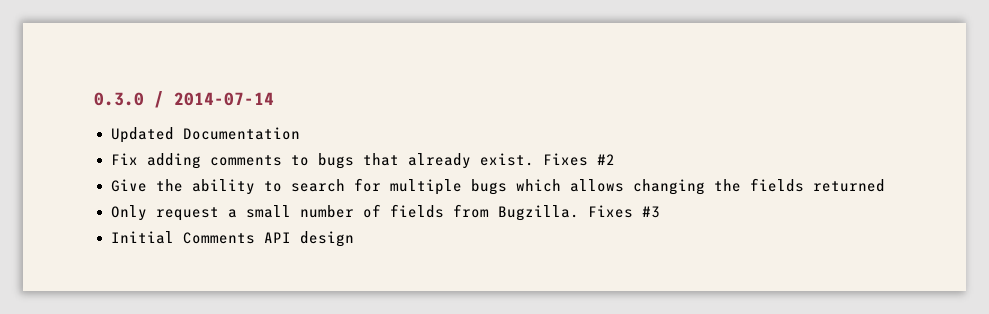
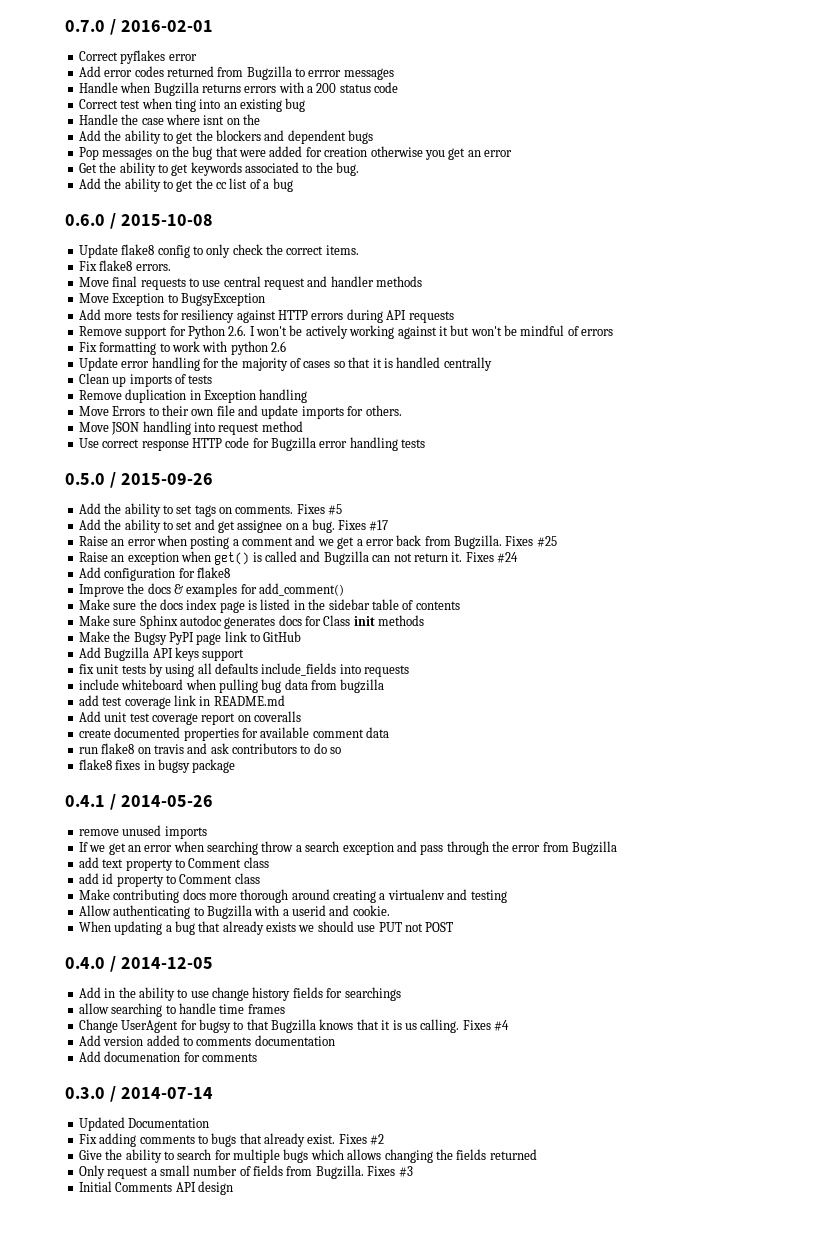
+ 0.7.0 / 2016-02-01
+ Correct pyflakes error
+ Add error codes returned from Bugzilla to errror messages
+ Handle when Bugzilla returns errors with a 200 status code
+ Correct test when ting into an existing bug
+ Handle the case where isnt on the
+ Add the ability to get the blockers and dependent bugs
+ Pop messages on the bug that were added for creation otherwise you get an error
+ Get the ability to get keywords associated to the bug.
+ Add the ability to get the cc list of a bug
+ 0.6.0 / 2015-10-08
+ Update flake8 config to only check the correct items.
+ Fix flake8 errors.
+ Move final requests to use central request and handler methods
+ Move Exception to BugsyException
+ Add more tests for resiliency against HTTP errors during API requests
+ Remove support for Python 2.6. I won't be actively working against it but won't be mindful of errors
+ Fix formatting to work with python 2.6
+ Update error handling for the majority of cases so that it is handled centrally
+ Clean up imports of tests
+ Remove duplication in Exception handling
+ Move Errors to their own file and update imports for others.
+ Move JSON handling into request method
+ Use correct response HTTP code for Bugzilla error handling tests
+ 0.5.0 / 2015-09-26
+ Add the ability to set tags on comments. Fixes #5
+ Add the ability to set and get assignee on a bug. Fixes #17
+ Raise an error when posting a comment and we get a error back from Bugzilla. Fixes #25
+ Raise an exception when get() is called and Bugzilla can not return it. Fixes #24
+ Add configuration for flake8
+ Improve the docs & examples for add_comment()
+ Make sure the docs index page is listed in the sidebar table of contents
+ Make sure Sphinx autodoc generates docs for Class init methods
+ Make the Bugsy PyPI page link to GitHub
+ Add Bugzilla API keys support
+ fix unit tests by using all defaults include_fields into requests
+ include whiteboard when pulling bug data from bugzilla
+ add test coverage link in README.md
+ Add unit test coverage report on coveralls
+ create documented properties for available comment data
+ run flake8 on travis and ask contributors to do so
+ flake8 fixes in bugsy package
+ 0.4.1 / 2014-05-26
+ remove unused imports
+ If we get an error when searching throw a search exception and pass through the error from Bugzilla
+ add text property to Comment class
+ add id property to Comment class
+ Make contributing docs more thorough around creating a virtualenv and testing
+ Allow authenticating to Bugzilla with a userid and cookie.
+ When updating a bug that already exists we should use PUT not POST
+ 0.4.0 / 2014-12-05
+ Add in the ability to use change history fields for searchings
+ allow searching to handle time frames
+ Change UserAgent for bugsy to that Bugzilla knows that it is us calling. Fixes #4
+ Add version added to comments documentation
+ Add documenation for comments

